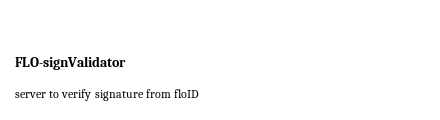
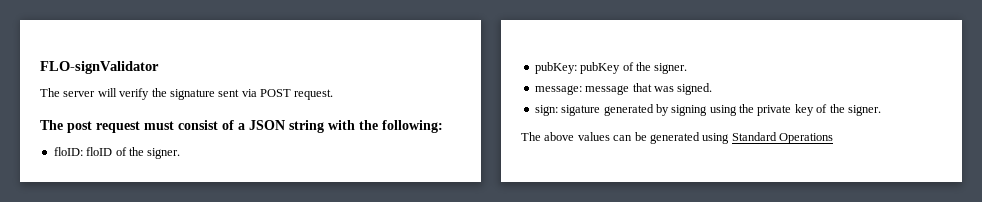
- server to verify signature from floID
+ The server will verify the signature sent via POST request.
+ The post request must consist of a JSON string with the following:
+ floID: floID of the signer.
+ pubKey: pubKey of the signer.
+ message: message that was signed.
+ sign: sigature generated by signing using the private key of the signer.
+ The above values can be generated using Standard Operations

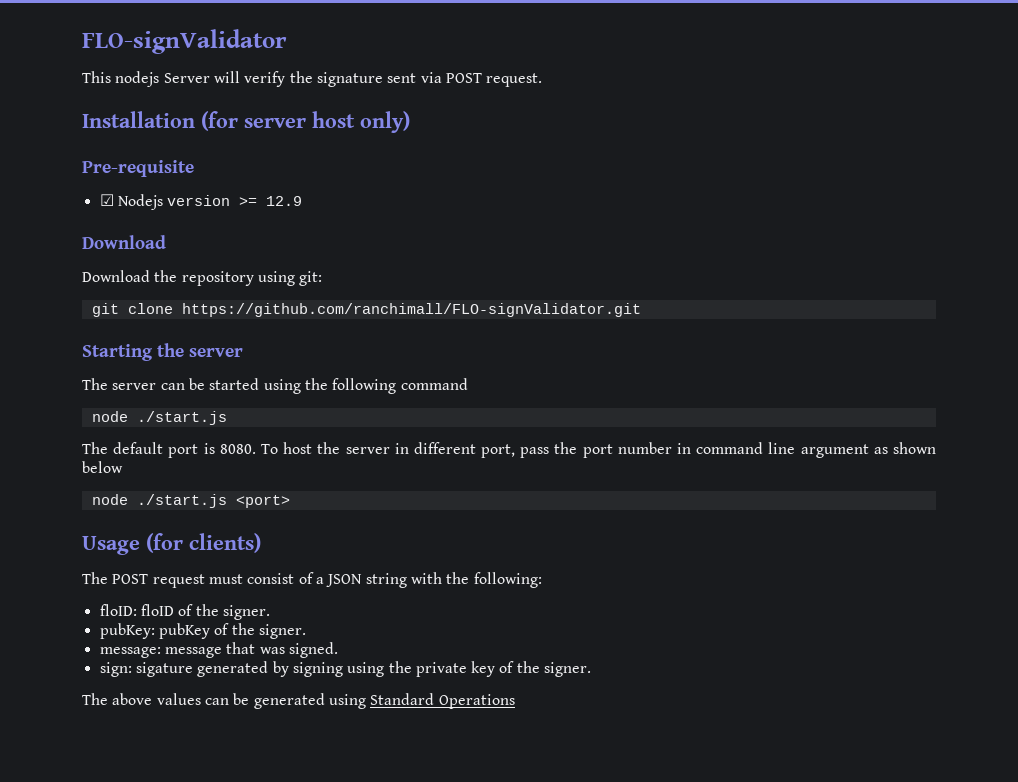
- The server will verify the signature sent via POST request.
+ This nodejs Server will verify the signature sent via POST request.
- The post request must consist of a JSON string with the following:
+ Installation (for server host only)
+ Pre-requisite
+ ☑ Nodejs version >= 12.9
+ Download
+ Download the repository using git:
+ git clone https://github.com/ranchimall/FLO-signValidator.git
+ Starting the server
+ The server can be started using the following command
+ node ./start.js
+ The default port is 8080. To host the server in different port, pass the port number in command line argument as shown below
+ node ./start.js <port>
+ Usage (for clients)
+ The POST request must consist of a JSON string with the following:

